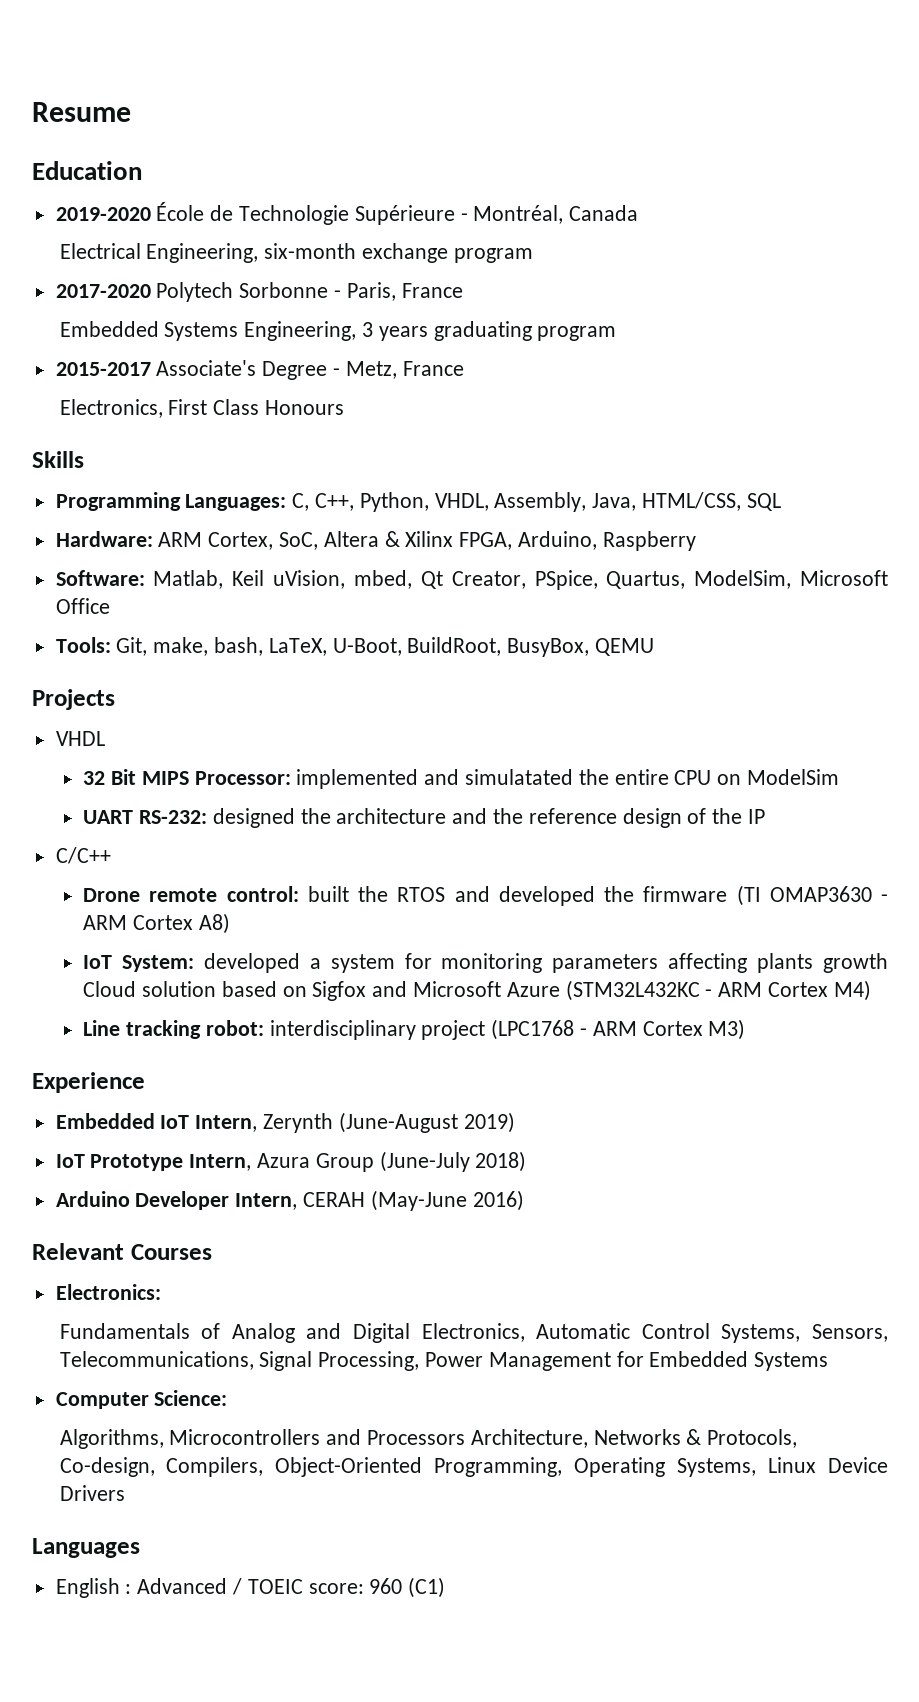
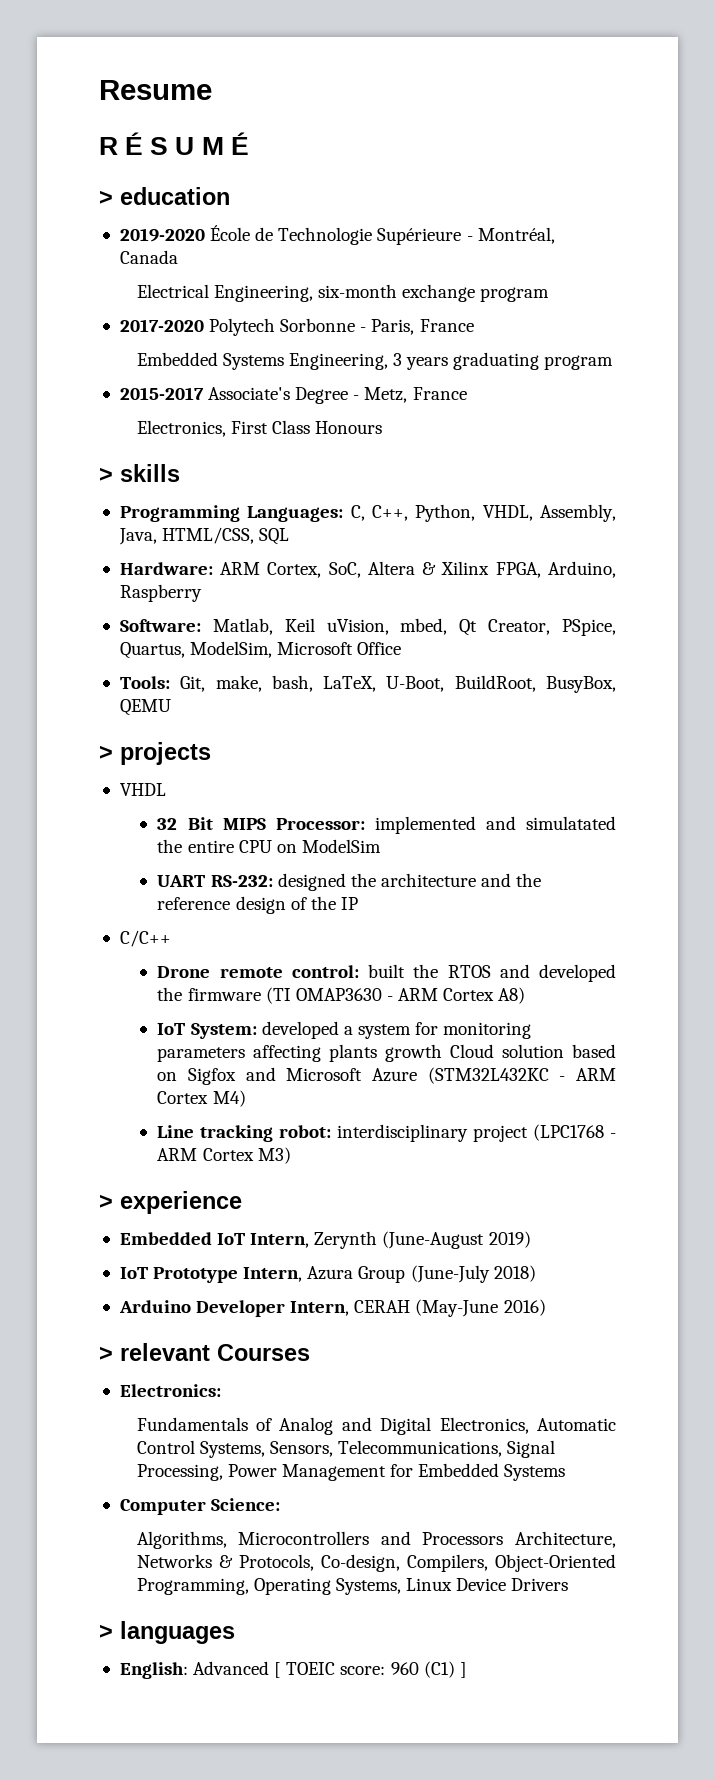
- Education
+ R É S U M É
+ > education
- Skills
+ > skills
- Projects
+ > projects
- Experience
+ > experience
- Relevant Courses
+ > relevant Courses
- Languages
- English : Advanced / TOEIC score: 960 (C1)
+ > languages
+ English: Advanced [ TOEIC score: 960 (C1) ]

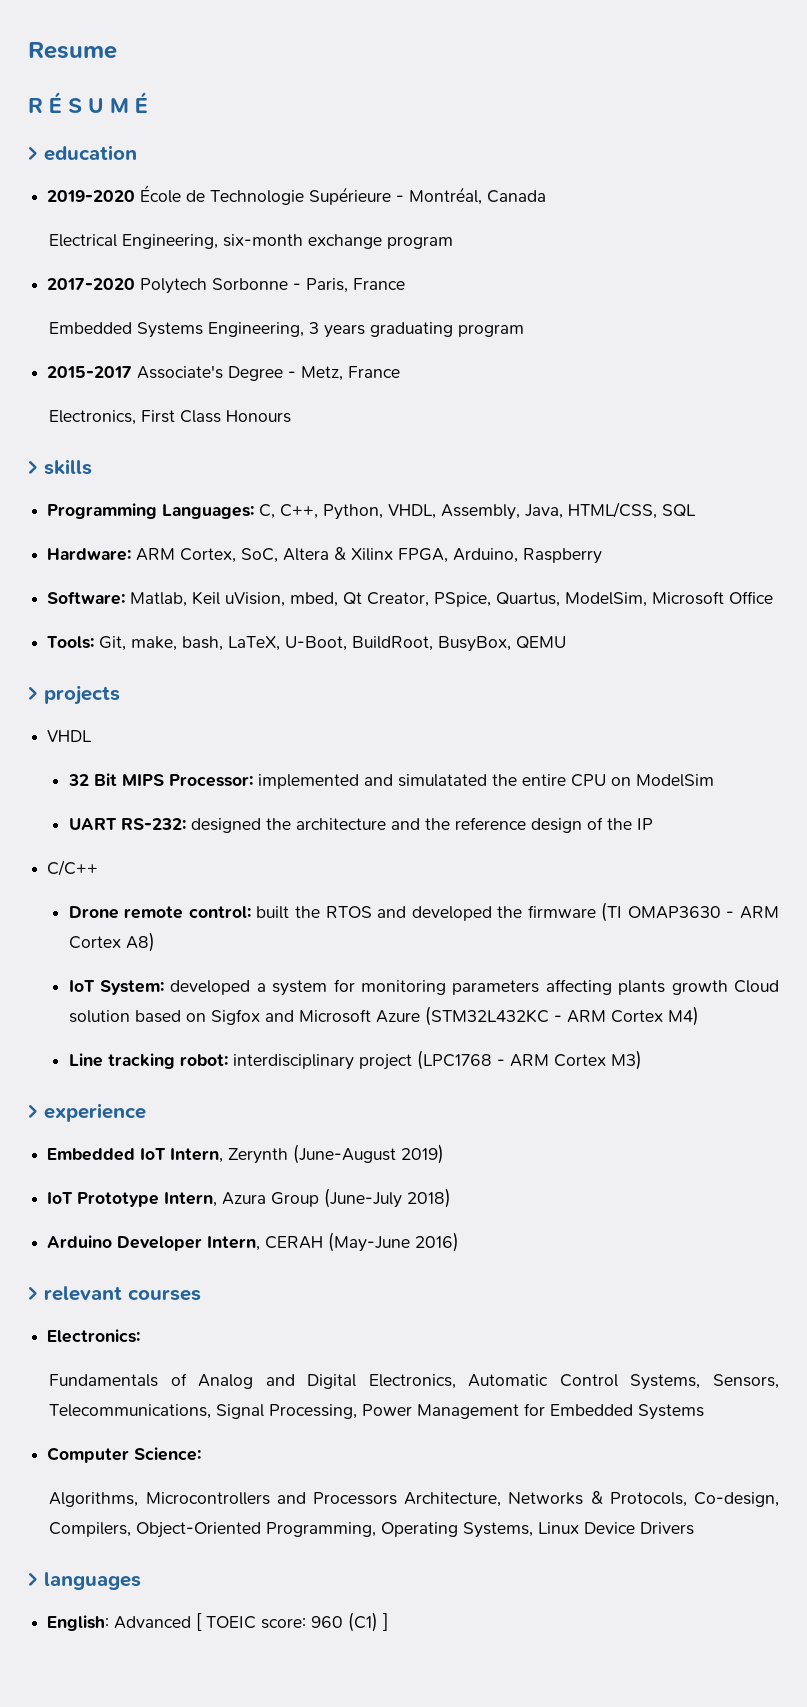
- > relevant Courses
+ > relevant courses

